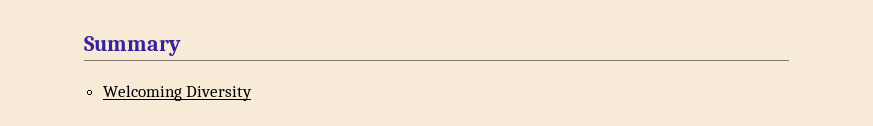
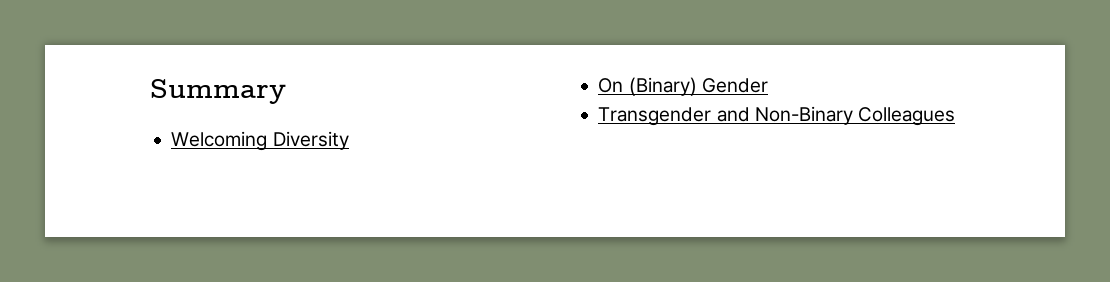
+ On (Binary) Gender
+ Transgender and Non-Binary Colleagues

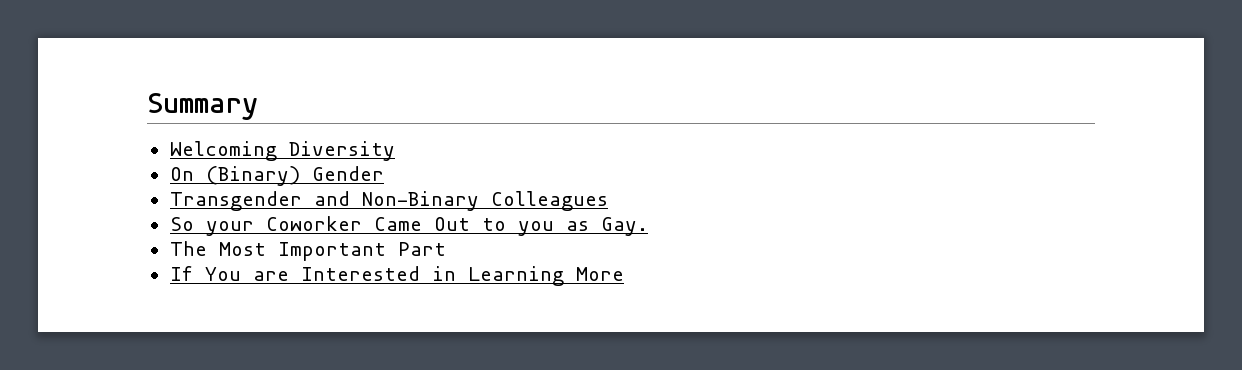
+ So your Coworker Came Out to you as Gay.
+ The Most Important Part
+ If You are Interested in Learning More

